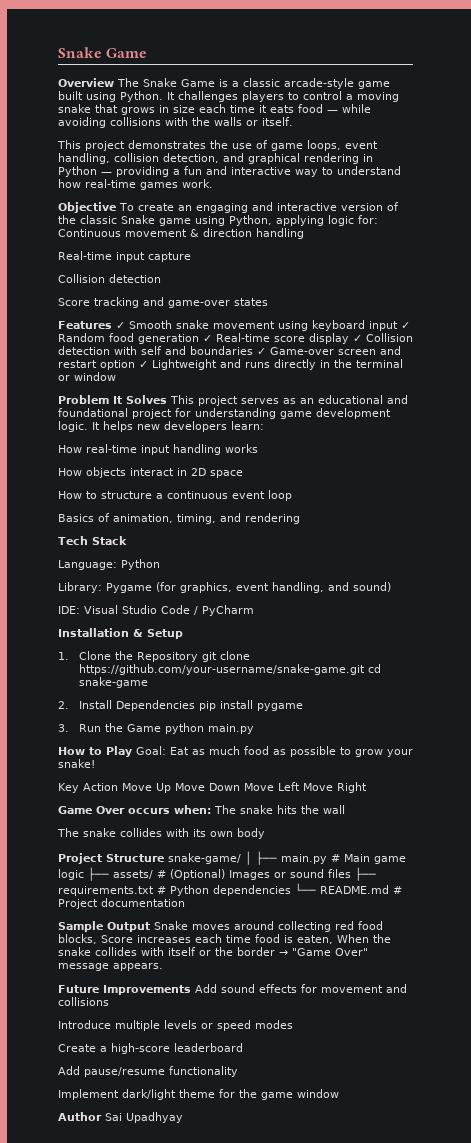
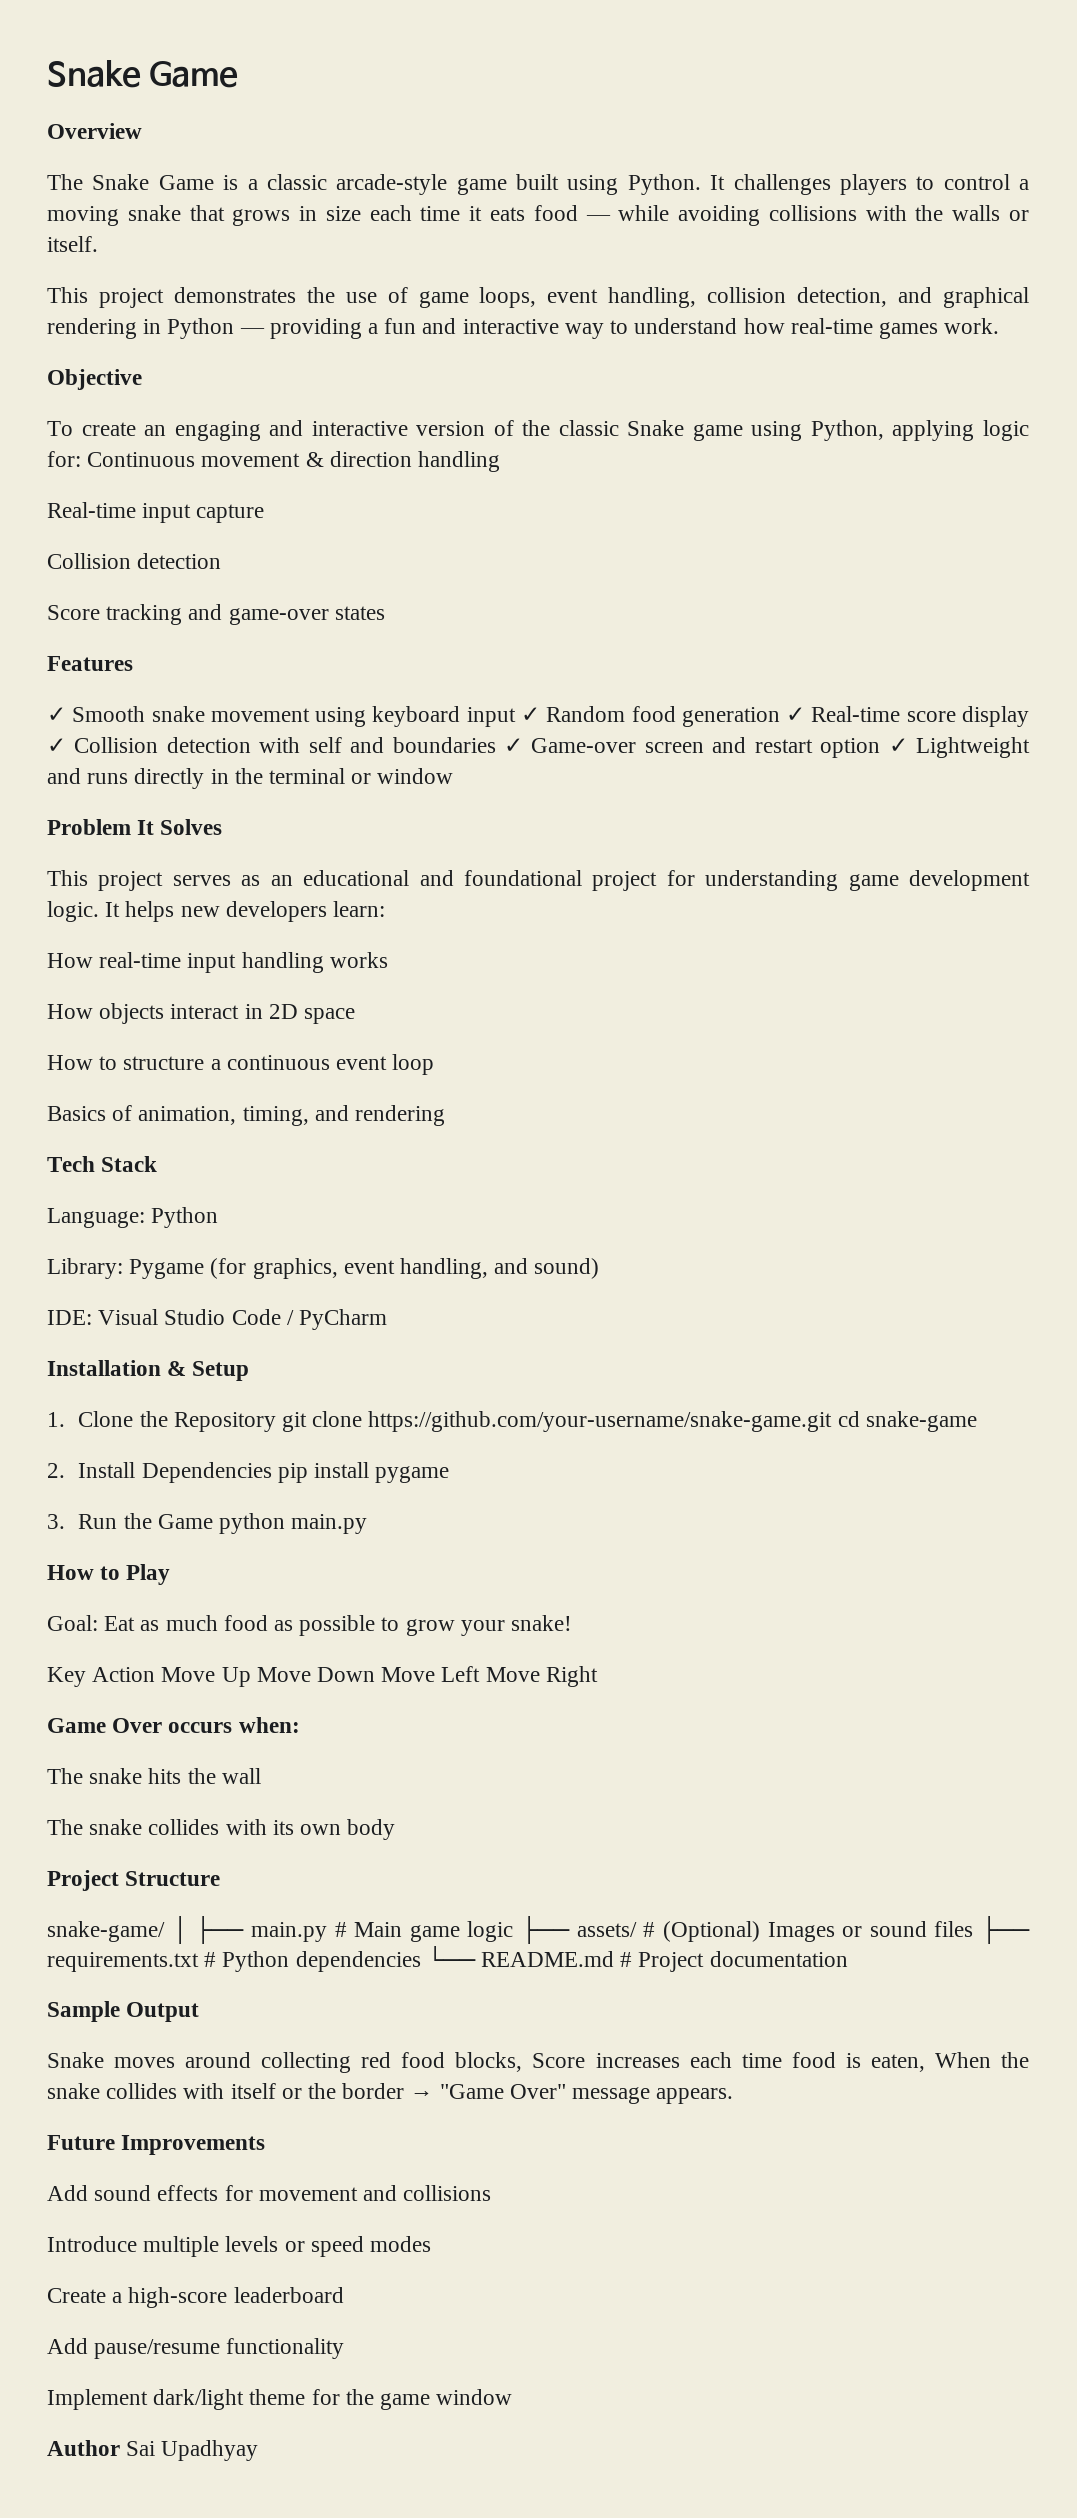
- Overview The Snake Game is a classic arcade-style game built using Python.
+ Overview
+ The Snake Game is a classic arcade-style game built using Python.
- Objective To create an engaging and interactive version of the classic Snake game using Python, applying logic for: Continuous movement & direction handling
+ Objective
+ To create an engaging and interactive version of the classic Snake game using Python, applying logic for: Continuous movement & direction handling
- Features ✓ Smooth snake movement using keyboard input ✓ Random food generation ✓ Real-time score display ✓ Collision detection with self and boundaries ✓ Game-over screen and restart option ✓ Lightweight and runs directly in the terminal or window
+ Features
+ ✓ Smooth snake movement using keyboard input ✓ Random food generation ✓ Real-time score display ✓ Collision detection with self and boundaries ✓ Game-over screen and restart option ✓ Lightweight and runs directly in the terminal or window
- Problem It Solves This project serves as an educational and foundational project for understanding game development logic.
+ Problem It Solves
+ This project serves as an educational and foundational project for understanding game development logic.
- How to Play Goal: Eat as much food as possible to grow your snake!
+ How to Play
+ Goal: Eat as much food as possible to grow your snake!
- Game Over occurs when: The snake hits the wall
+ Game Over occurs when:
+ The snake hits the wall
- Project Structure snake-game/ │ ├── main.py # Main game logic ├── assets/ # (Optional) Images or sound files ├── requirements.txt # Python dependencies └── README.md # Project documentation
+ Project Structure
+ snake-game/ │ ├── main.py # Main game logic ├── assets/ # (Optional) Images or sound files ├── requirements.txt # Python dependencies └── README.md # Project documentation
- Sample Output Snake moves around collecting red food blocks, Score increases each time food is eaten, When the snake collides with itself or the border → "Game Over" message appears.
+ Sample Output
+ Snake moves around collecting red food blocks, Score increases each time food is eaten, When the snake collides with itself or the border → "Game Over" message appears.
- Future Improvements Add sound effects for movement and collisions
+ Future Improvements
+ Add sound effects for movement and collisions

